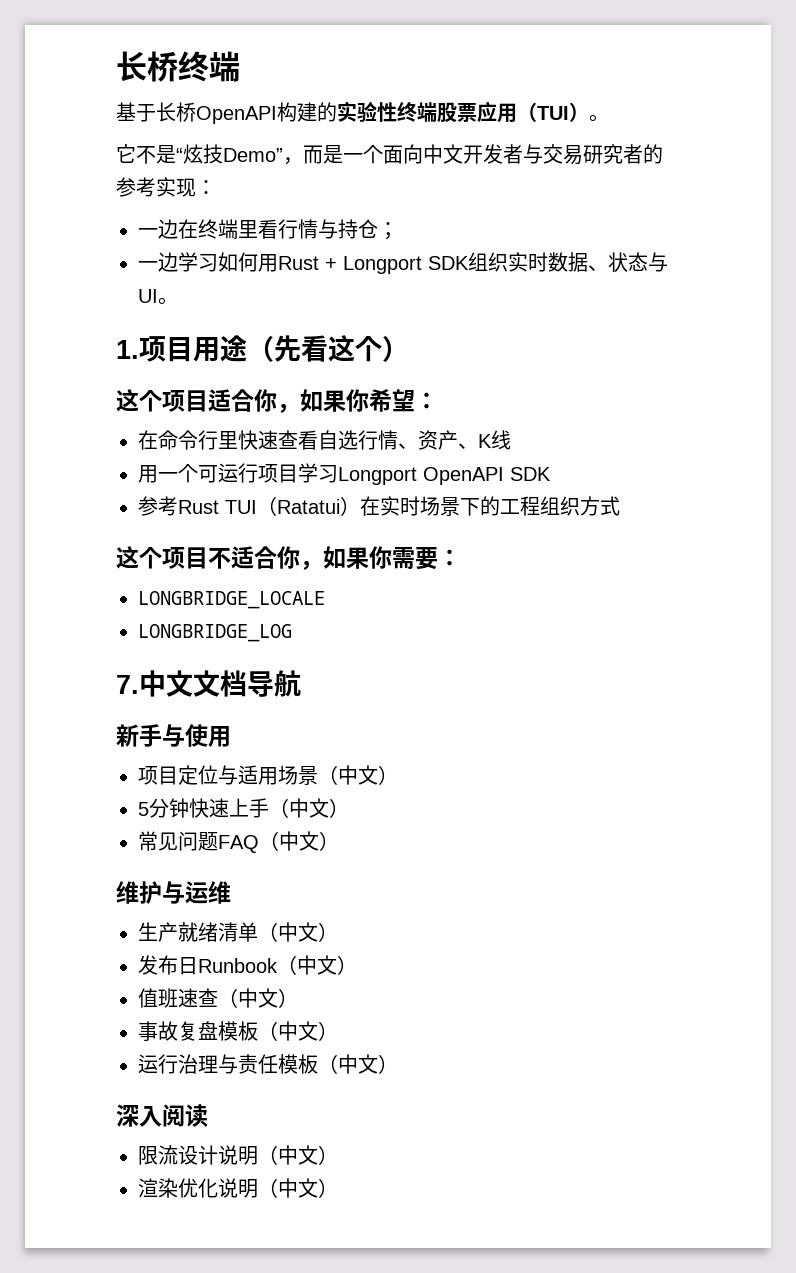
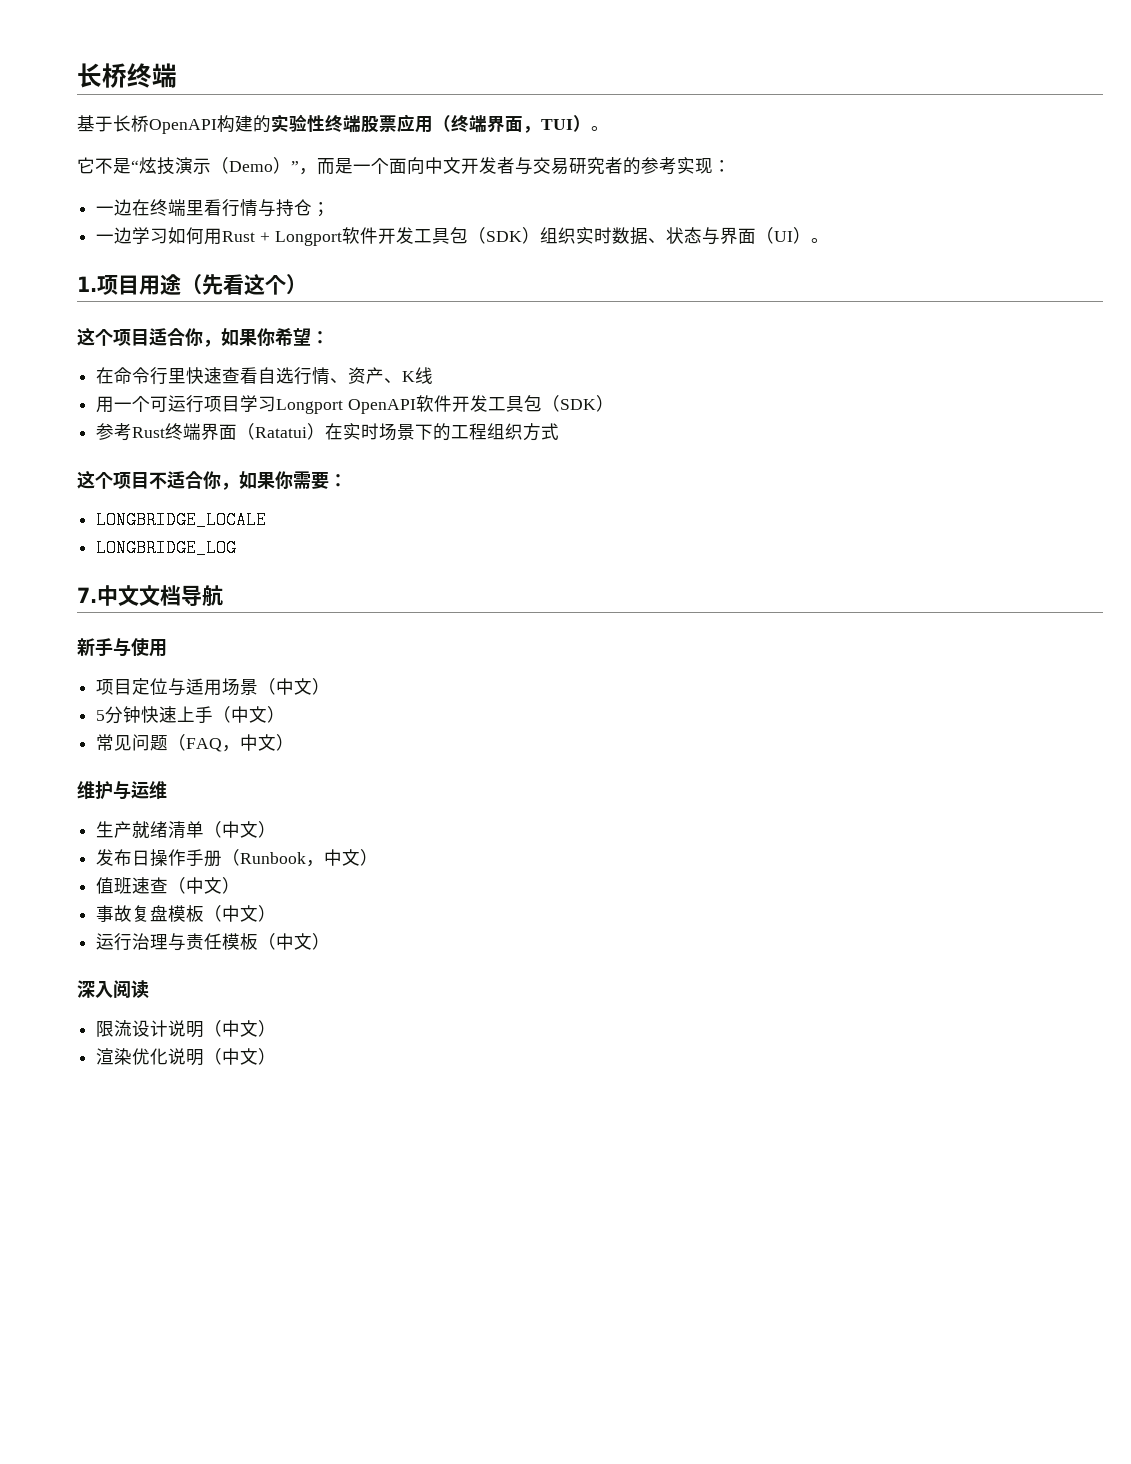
- 基于长桥OpenAPI构建的实验性终端股票应用（TUI）。
+ 基于长桥OpenAPI构建的实验性终端股票应用（终端界面，TUI）。
- 它不是“炫技Demo”，而是一个面向中文开发者与交易研究者的参考实现：
+ 它不是“炫技演示（Demo）”，而是一个面向中文开发者与交易研究者的参考实现：
- 一边学习如何用Rust + Longport SDK组织实时数据、状态与UI。
+ 一边学习如何用Rust + Longport软件开发工具包（SDK）组织实时数据、状态与界面（UI）。
- 用一个可运行项目学习Longport OpenAPI SDK
+ 用一个可运行项目学习Longport OpenAPI软件开发工具包（SDK）
- 参考Rust TUI（Ratatui）在实时场景下的工程组织方式
+ 参考Rust终端界面（Ratatui）在实时场景下的工程组织方式
- 常见问题FAQ（中文）
+ 常见问题（FAQ，中文）
- 发布日Runbook（中文）
+ 发布日操作手册（Runbook，中文）

